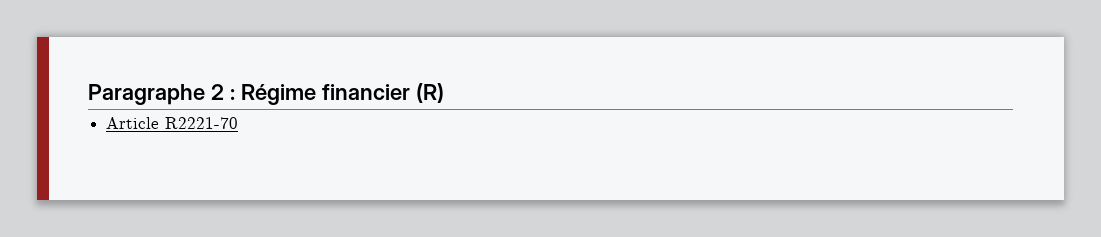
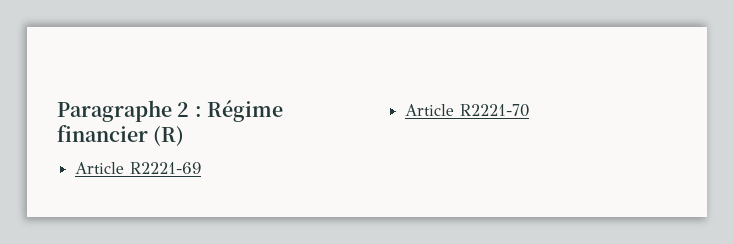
+ Article R2221-69

